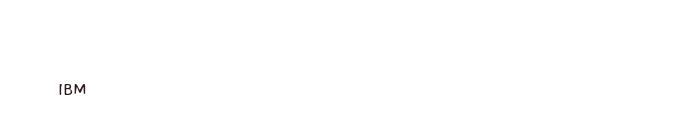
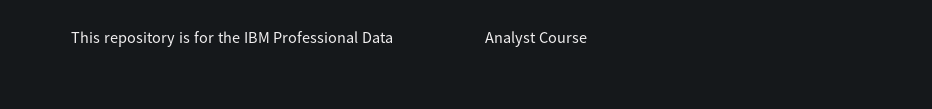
- IBM
+ This repository is for the IBM Professional Data Analyst Course

